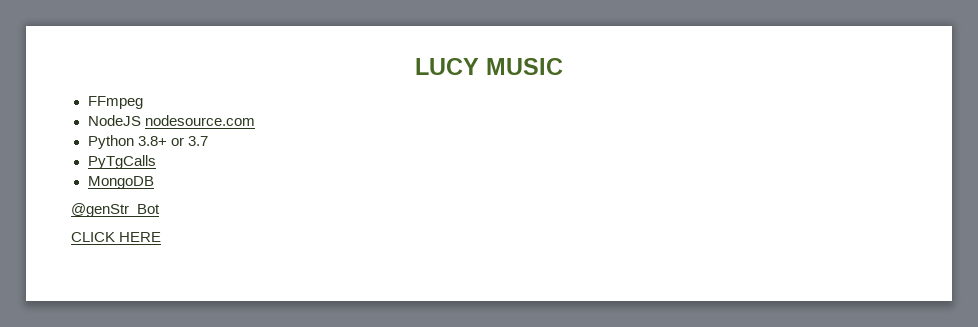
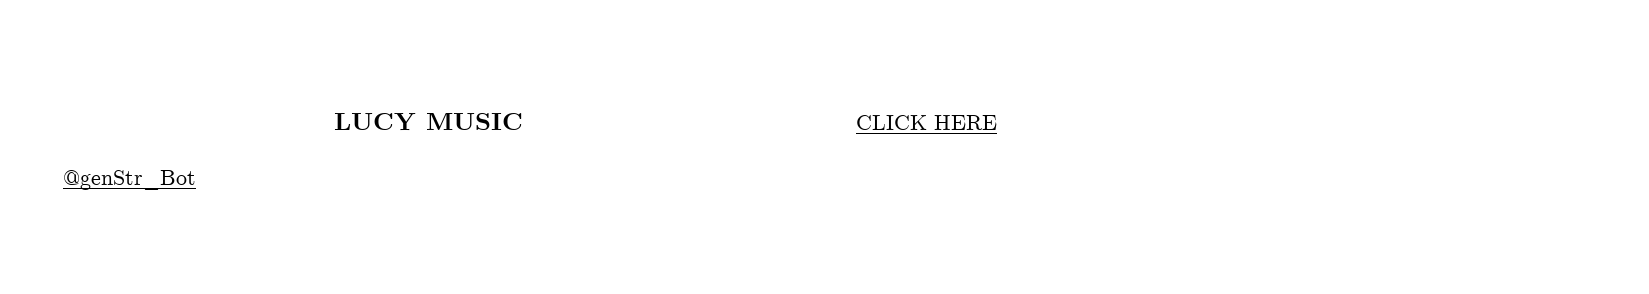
- FFmpeg
- NodeJS nodesource.com
- Python 3.8+ or 3.7
- PyTgCalls
- MongoDB

